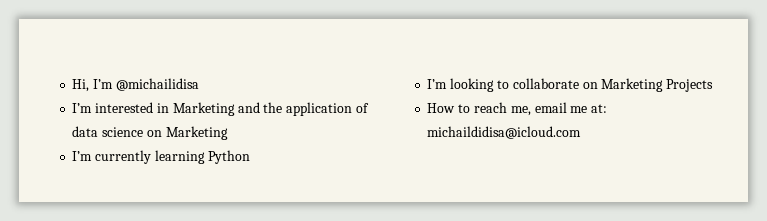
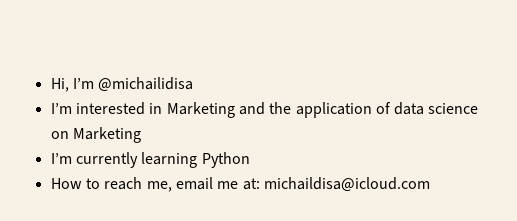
- I’m looking to collaborate on Marketing Projects
- How to reach me, email me at: michaildidisa@icloud.com
+ How to reach me, email me at: michaildisa@icloud.com

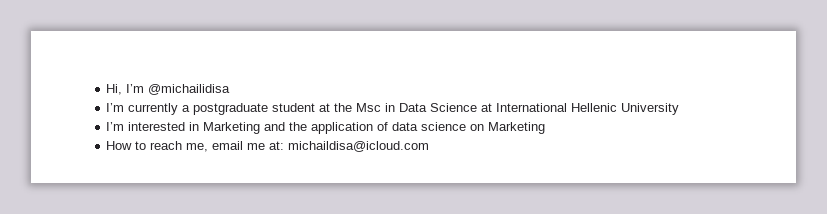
+ I’m currently a postgraduate student at the Msc in Data Science at International Hellenic University
- I’m currently learning Python

